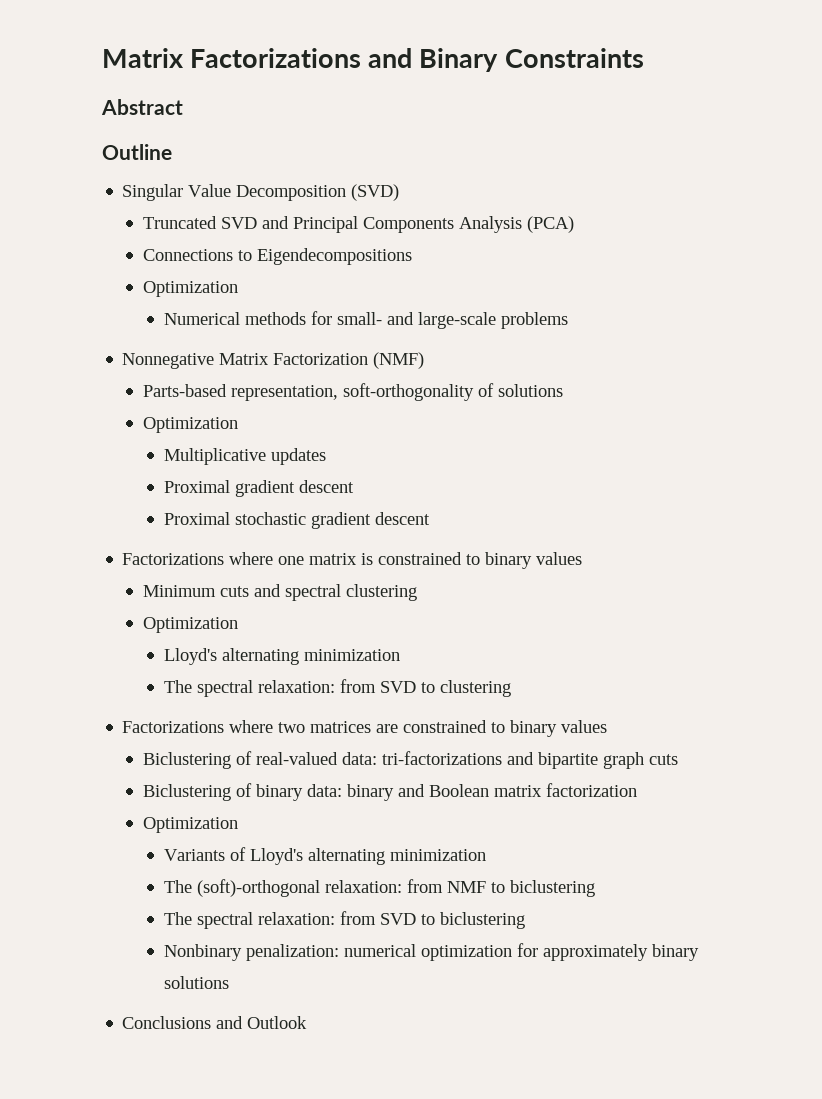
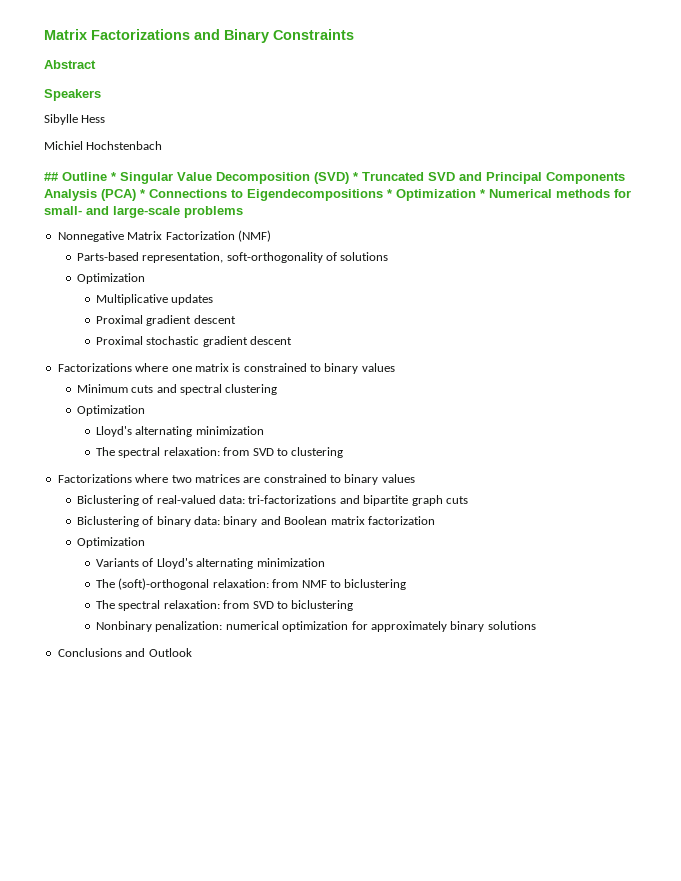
- Outline
- Singular Value Decomposition (SVD)
- Truncated SVD and Principal Components Analysis (PCA)
- Connections to Eigendecompositions
- Optimization
- Numerical methods for small- and large-scale problems
+ Speakers
+ Sibylle Hess
+ Michiel Hochstenbach
+ ## Outline * Singular Value Decomposition (SVD) * Truncated SVD and Principal Components Analysis (PCA) * Connections to Eigendecompositions * Optimization * Numerical methods for small- and large-scale problems

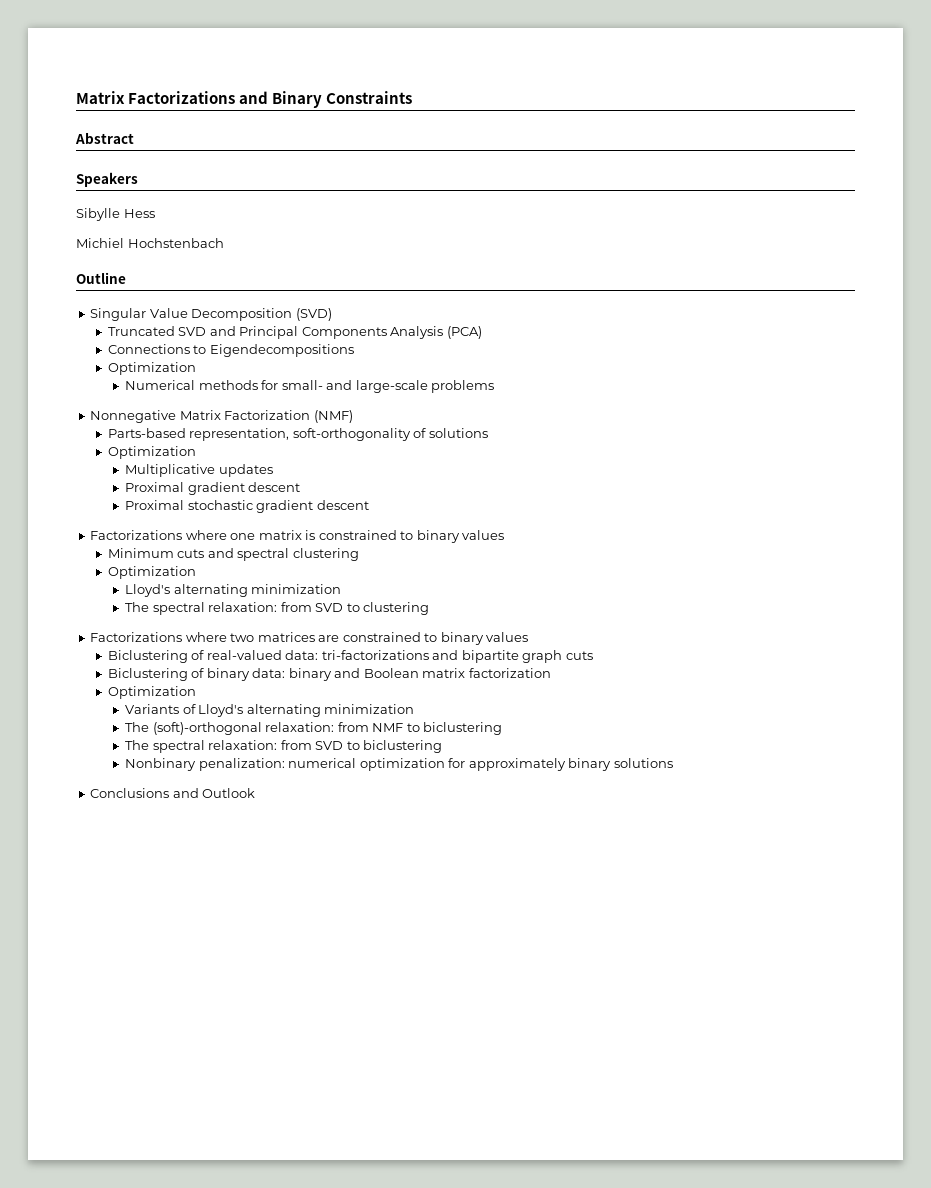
- ## Outline * Singular Value Decomposition (SVD) * Truncated SVD and Principal Components Analysis (PCA) * Connections to Eigendecompositions * Optimization * Numerical methods for small- and large-scale problems
+ Outline
+ Singular Value Decomposition (SVD)
+ Truncated SVD and Principal Components Analysis (PCA)
+ Connections to Eigendecompositions
+ Optimization
+ Numerical methods for small- and large-scale problems

